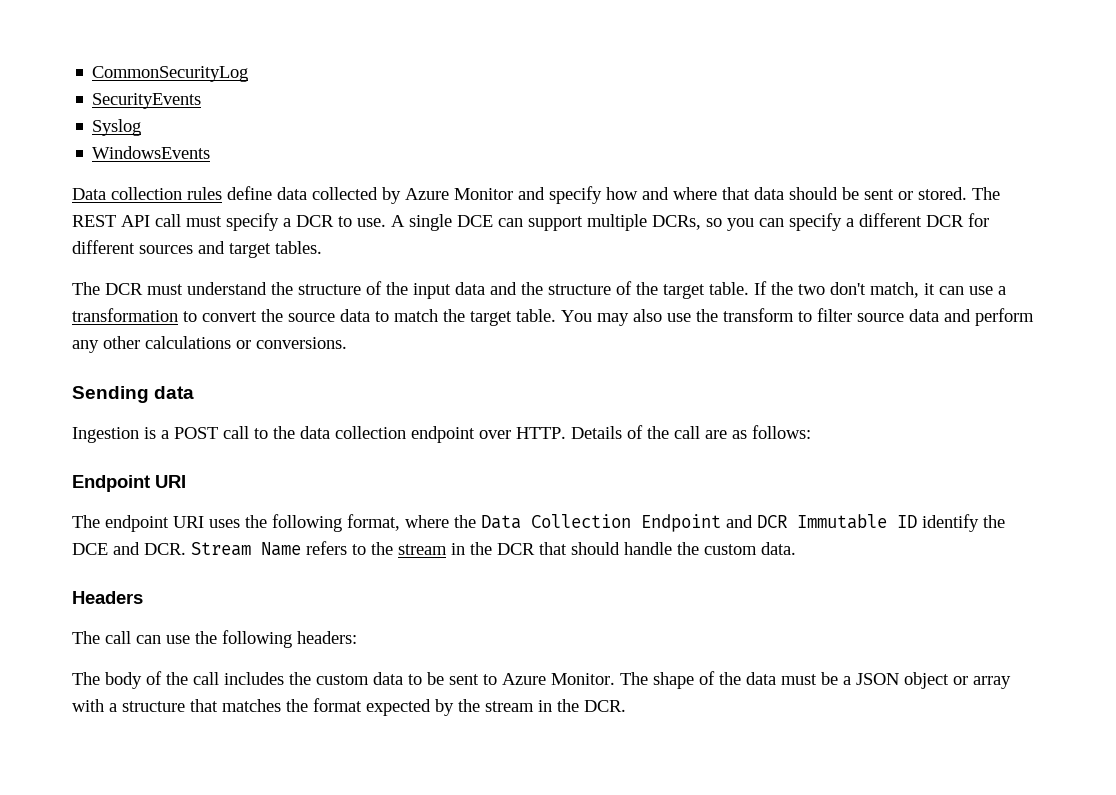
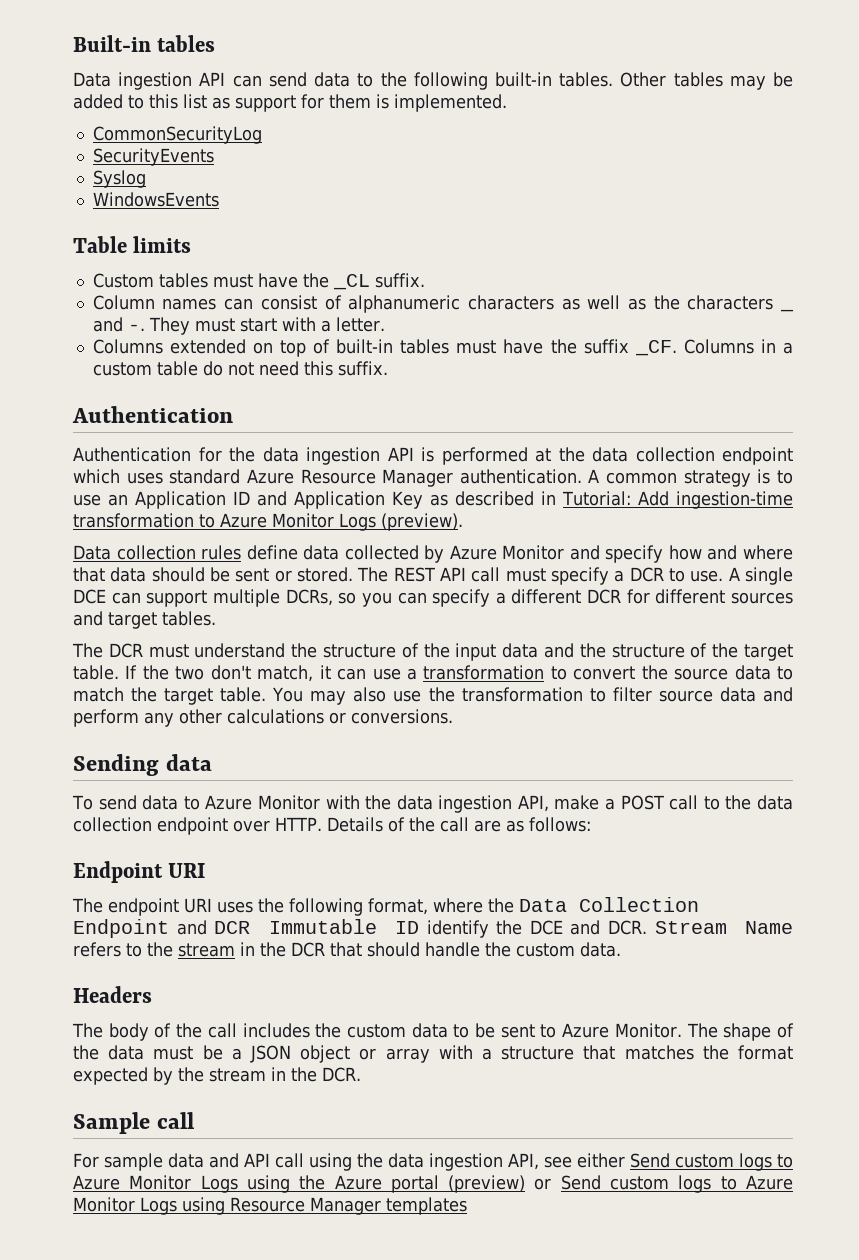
+ Built-in tables
+ Data ingestion API can send data to the following built-in tables. Other tables may be added to this list as support for them is implemented.
  CommonSecurityLog
  SecurityEvents
  Syslog
  WindowsEvents
+ Table limits
+ Custom tables must have the _CL suffix.
+ Column names can consist of alphanumeric characters as well as the characters _ and -. They must start with a letter.
+ Columns extended on top of built-in tables must have the suffix _CF. Columns in a custom table do not need this suffix.
+ Authentication
+ Authentication for the data ingestion API is performed at the data collection endpoint which uses standard Azure Resource Manager authentication. A common strategy is to use an Application ID and Application Key as described in Tutorial: Add ingestion-time transformation to Azure Monitor Logs (preview).
- You may also use the transform to filter source data and perform any other calculations or conversions.
+ You may also use the transformation to filter source data and perform any other calculations or conversions.
- Ingestion is a POST call to the data collection endpoint over HTTP.
+ To send data to Azure Monitor with the data ingestion API, make a POST call to the data collection endpoint over HTTP.
- The call can use the following headers:
+ Sample call
+ For sample data and API call using the data ingestion API, see either Send custom logs to Azure Monitor Logs using the Azure portal (preview) or Send custom logs to Azure Monitor Logs using Resource Manager templates

